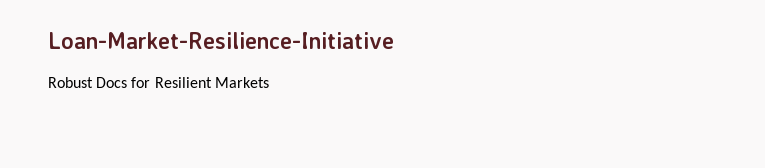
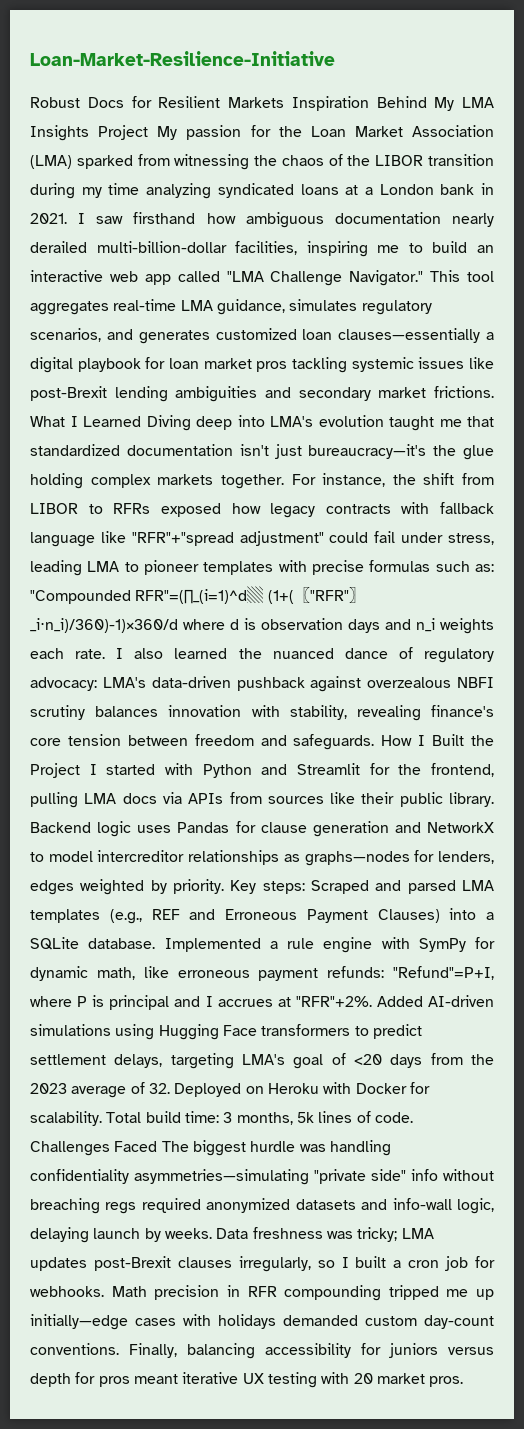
- Robust Docs for Resilient Markets
+ Robust Docs for Resilient Markets Inspiration Behind My LMA Insights Project My passion for the Loan Market Association (LMA) sparked from witnessing the chaos of the LIBOR transition during my time analyzing syndicated loans at a London bank in 2021. I saw firsthand how ambiguous documentation nearly derailed multi-billion-dollar facilities, inspiring me to build an interactive web app called "LMA Challenge Navigator." This tool aggregates real-time LMA guidance, simulates regulatory scenarios, and generates customized loan clauses—essentially a digital playbook for loan market pros tackling systemic issues like post-Brexit lending ambiguities and secondary market frictions. What I Learned Diving deep into LMA's evolution taught me that standardized documentation isn't just bureaucracy—it's the glue holding complex markets together. For instance, the shift from LIBOR to RFRs exposed how legacy contracts with fallback language like "RFR"+"spread adjustment" could fail under stress, leading LMA to pioneer templates with precise formulas such as: "Compounded RFR"=(∏_(i=1)^d▒ (1+(〖"RFR"〗_i⋅n_i)/360)-1)×360/d where d is observation days and n_i weights each rate. I also learned the nuanced dance of regulatory advocacy: LMA's data-driven pushback against overzealous NBFI scrutiny balances innovation with stability, revealing finance's core tension between freedom and safeguards. How I Built the Project I started with Python and Streamlit for the frontend, pulling LMA docs via APIs from sources like their public library. Backend logic uses Pandas for clause generation and NetworkX to model intercreditor relationships as graphs—nodes for lenders, edges weighted by priority. Key steps: Scraped and parsed LMA templates (e.g., REF and Erroneous Payment Clauses) into a SQLite database. Implemented a rule engine with SymPy for dynamic math, like erroneous payment refunds: "Refund"=P+I, where P is principal and I accrues at "RFR"+2%. Added AI-driven simulations using Hugging Face transformers to predict settlement delays, targeting LMA's goal of <20 days from the 2023 average of 32. Deployed on Heroku with Docker for scalability. Total build time: 3 months, 5k lines of code. Challenges Faced The biggest hurdle was handling confidentiality asymmetries—simulating "private side" info without breaching regs required anonymized datasets and info-wall logic, delaying launch by weeks. Data freshness was tricky; LMA updates post-Brexit clauses irregularly, so I built a cron job for webhooks. Math precision in RFR compounding tripped me up initially—edge cases with holidays demanded custom day-count conventions. Finally, balancing accessibility for juniors versus depth for pros meant iterative UX testing with 20 market pros.

